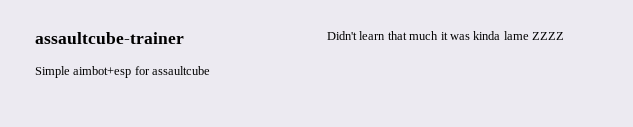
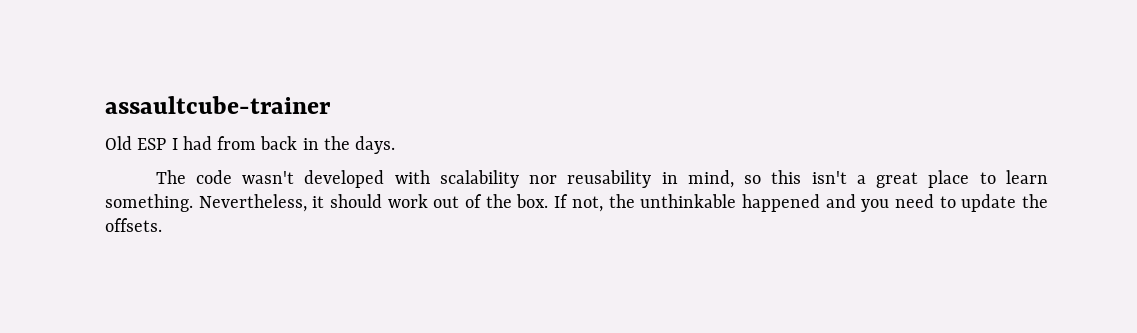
- Simple aimbot+esp for assaultcube
- Didn't learn that much it was kinda lame ZZZZ
+ Old ESP I had from back in the days.
+ The code wasn't developed with scalability nor reusability in mind, so this isn't a great place to learn something. Nevertheless, it should work out of the box. If not, the unthinkable happened and you need to update the offsets.

